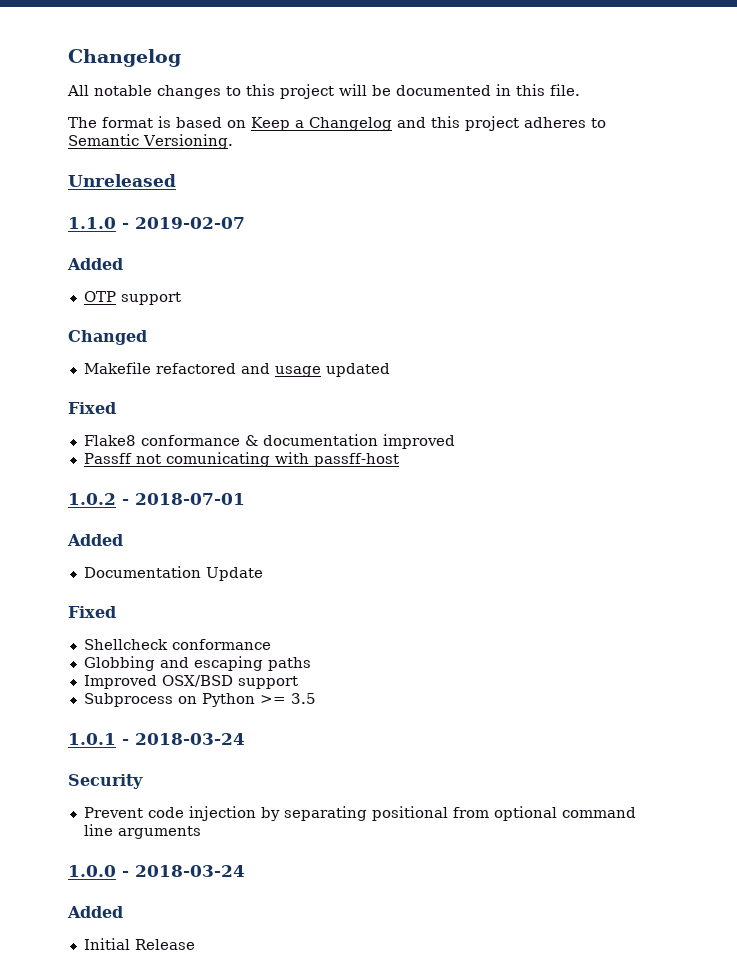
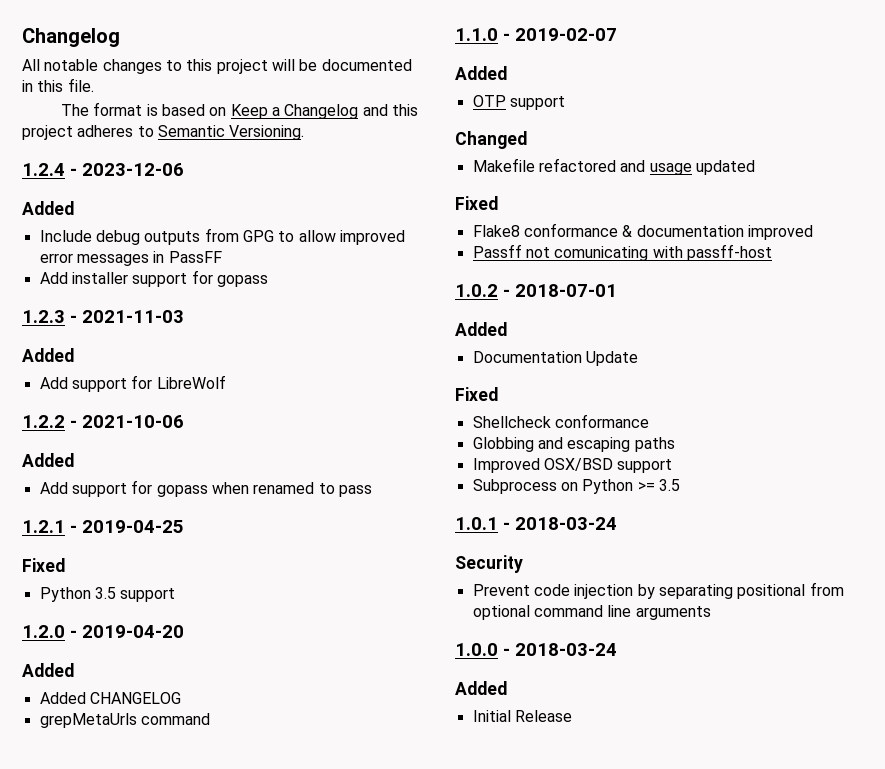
- Unreleased
+ 1.2.4 - 2023-12-06
+ Added
+ Include debug outputs from GPG to allow improved error messages in PassFF
+ Add installer support for gopass
+ 1.2.3 - 2021-11-03
+ Added
+ Add support for LibreWolf
+ 1.2.2 - 2021-10-06
+ Added
+ Add support for gopass when renamed to pass
+ 1.2.1 - 2019-04-25
+ Fixed
+ Python 3.5 support
+ 1.2.0 - 2019-04-20
+ Added
+ Added CHANGELOG
+ grepMetaUrls command

